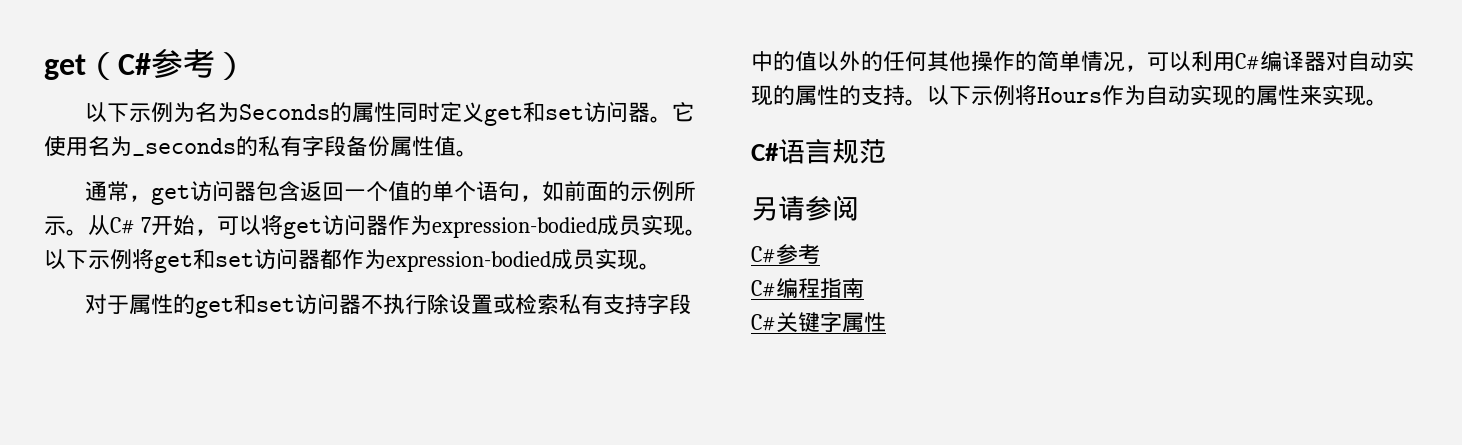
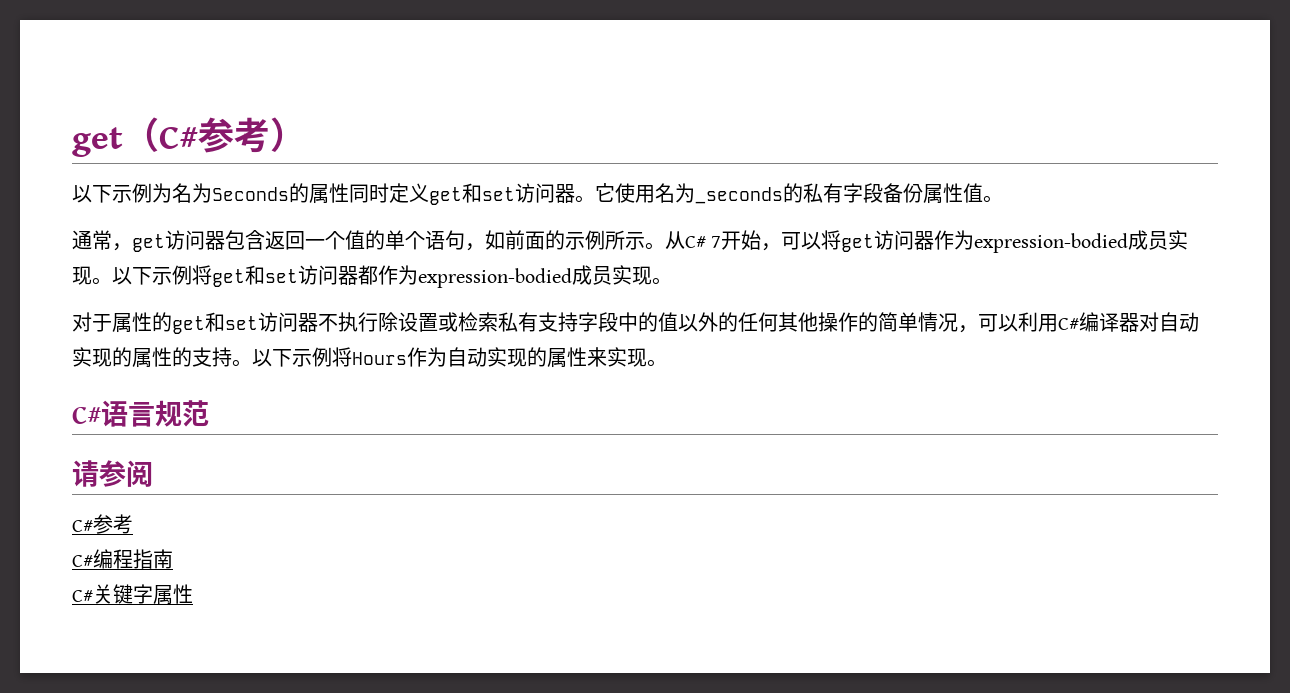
- 另请参阅
+ 请参阅

